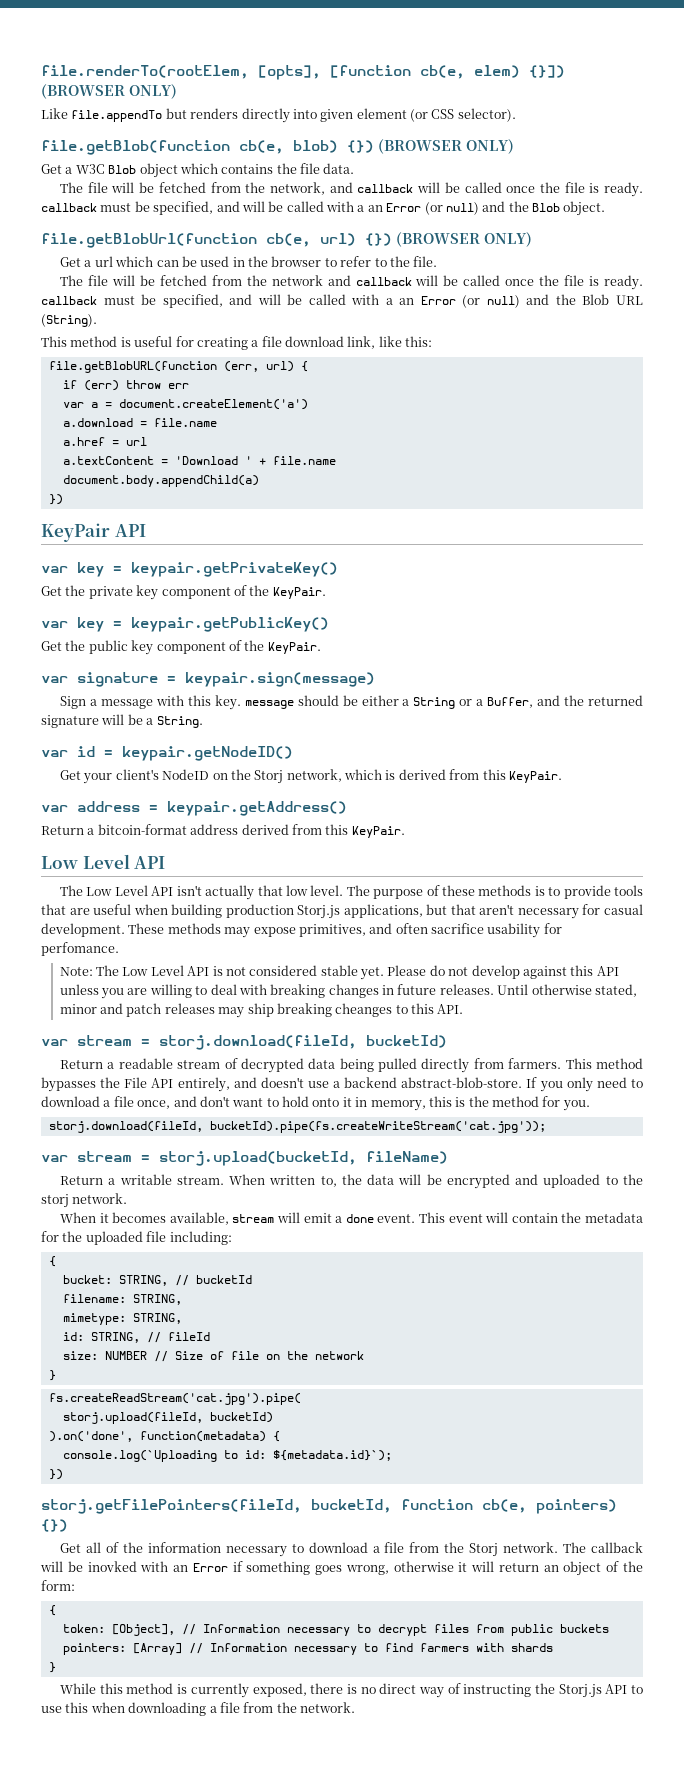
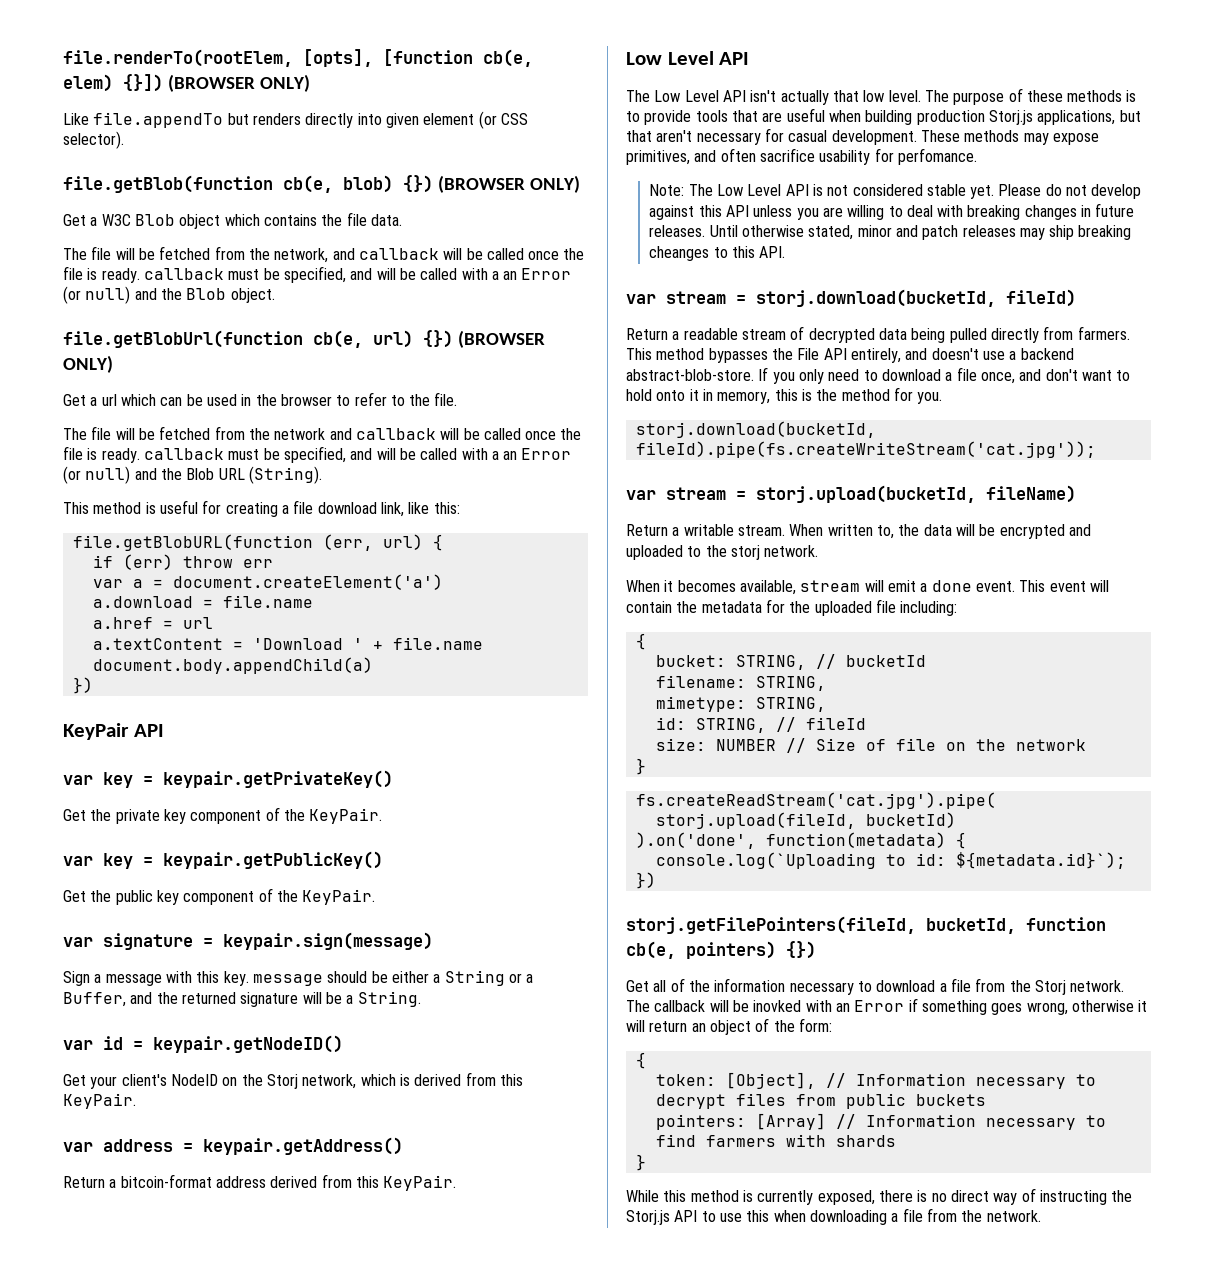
- var stream = storj.download(fileId, bucketId)
+ var stream = storj.download(bucketId, fileId)
- storj.download(fileId, bucketId).pipe(fs.createWriteStream('cat.jpg'));
+ storj.download(bucketId, fileId).pipe(fs.createWriteStream('cat.jpg'));

